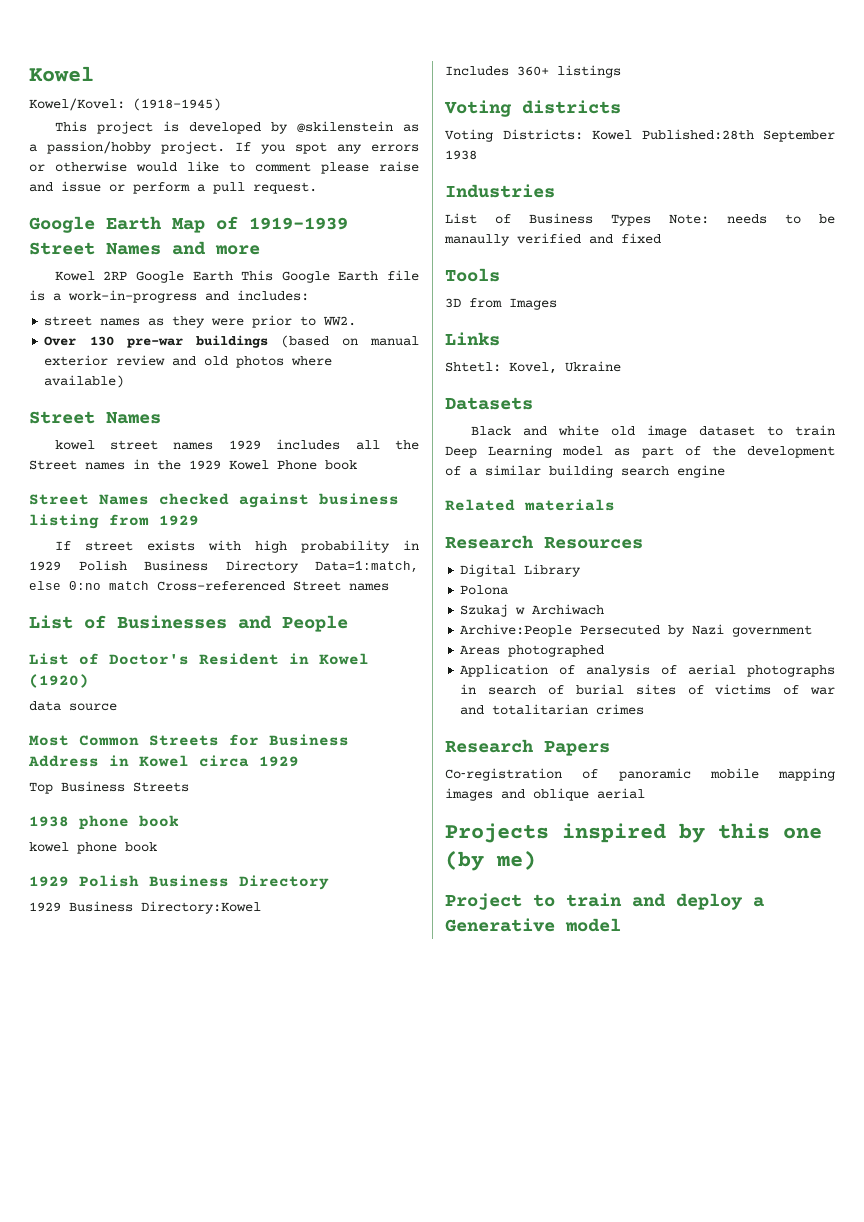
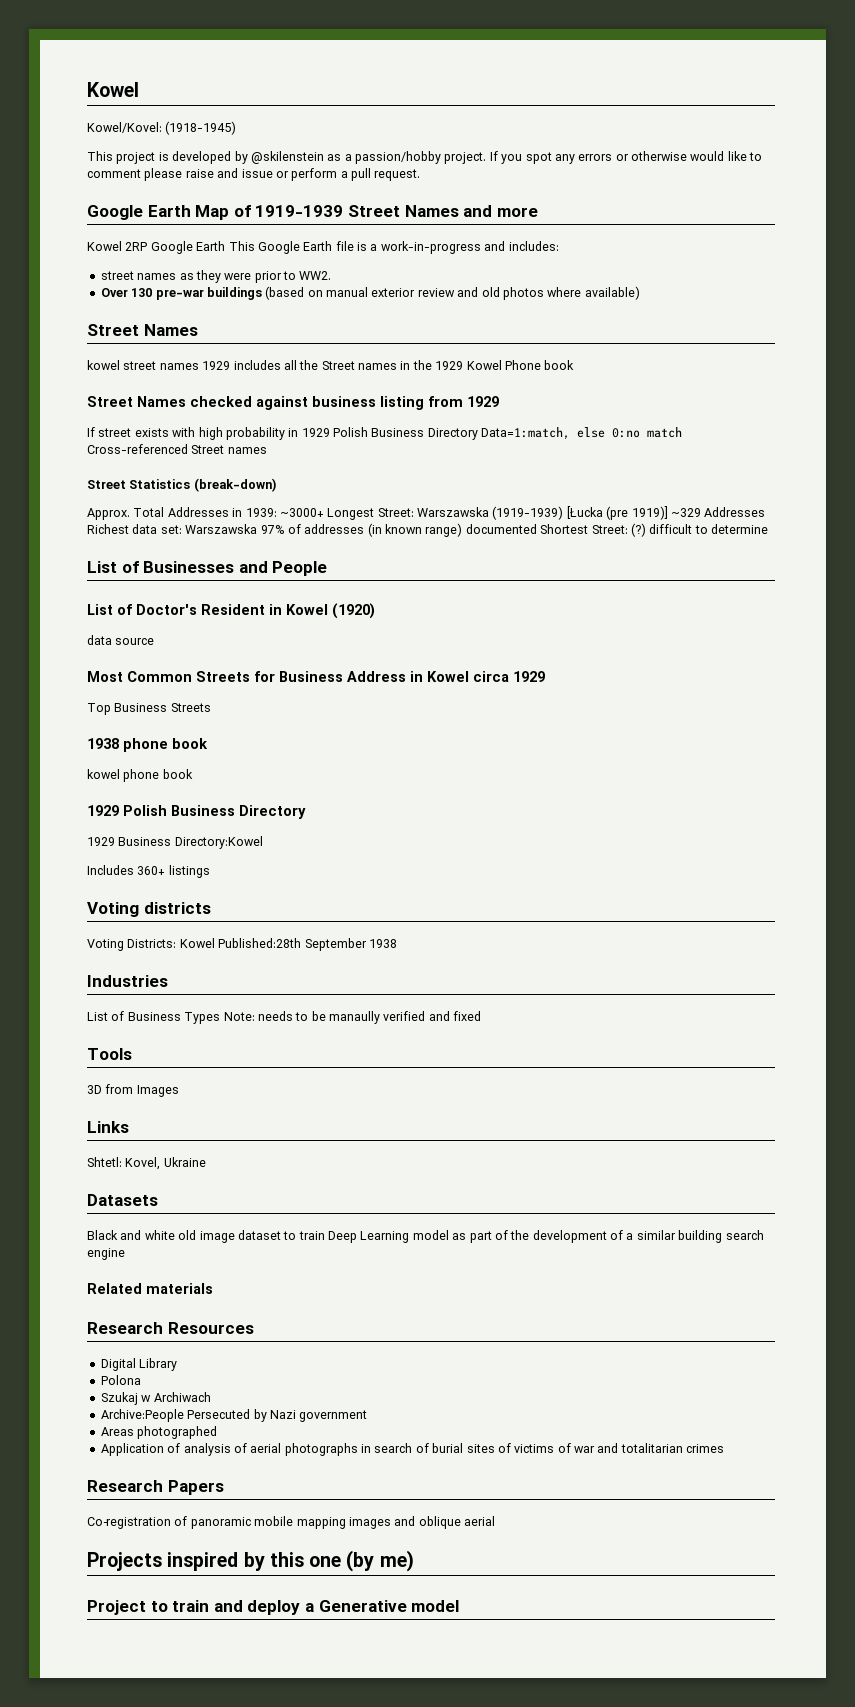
+ Street Statistics (break-down)
+ Approx. Total Addresses in 1939: ~3000+ Longest Street: Warszawska (1919-1939) [Łucka (pre 1919)] ~329 Addresses Richest data set: Warszawska 97% of addresses (in known range) documented Shortest Street: (?) difficult to determine

